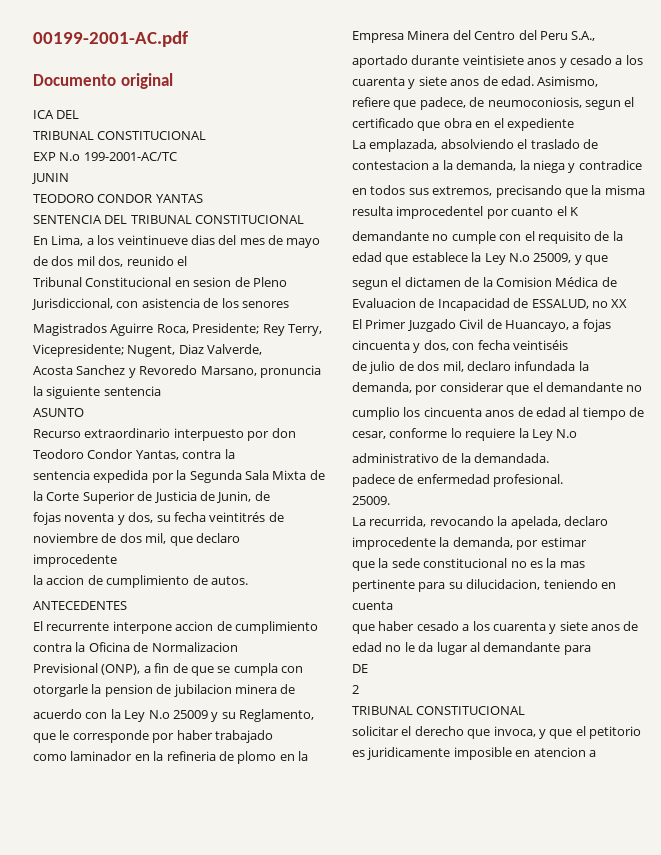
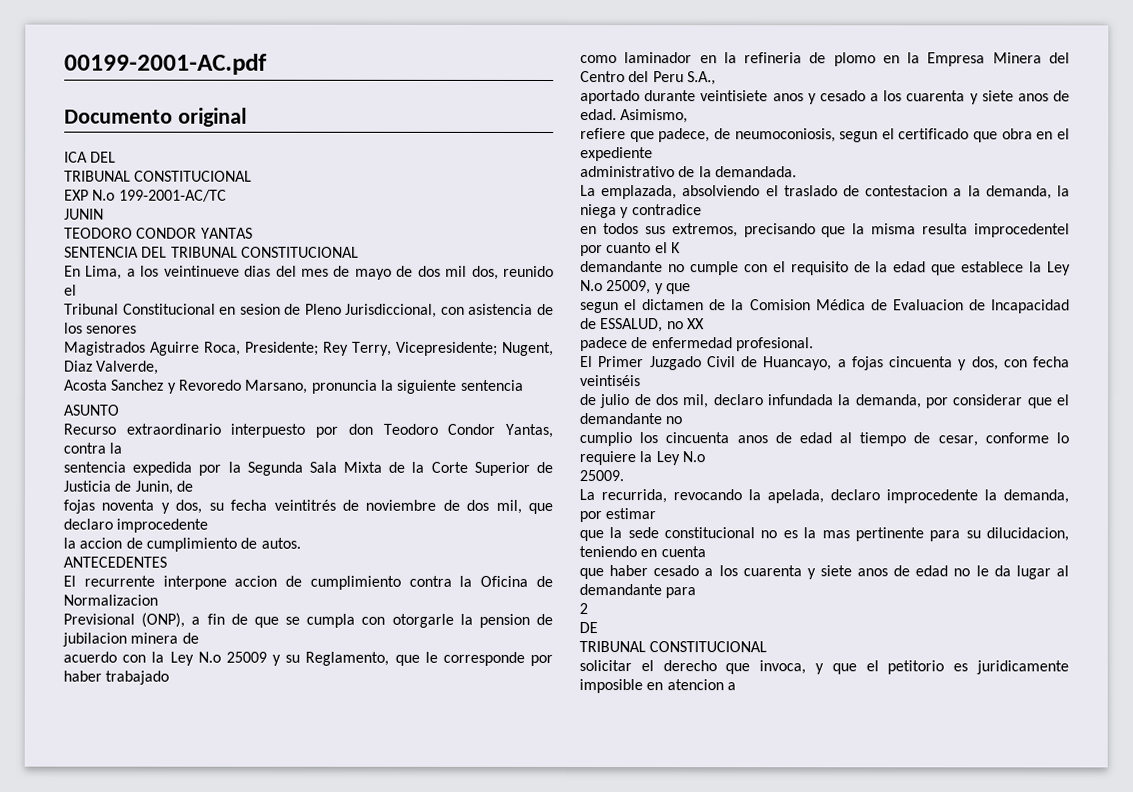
+ administrativo de la demandada.
+ padece de enfermedad profesional.
- administrativo de la demandada.
- padece de enfermedad profesional.
+ 2
- 2

